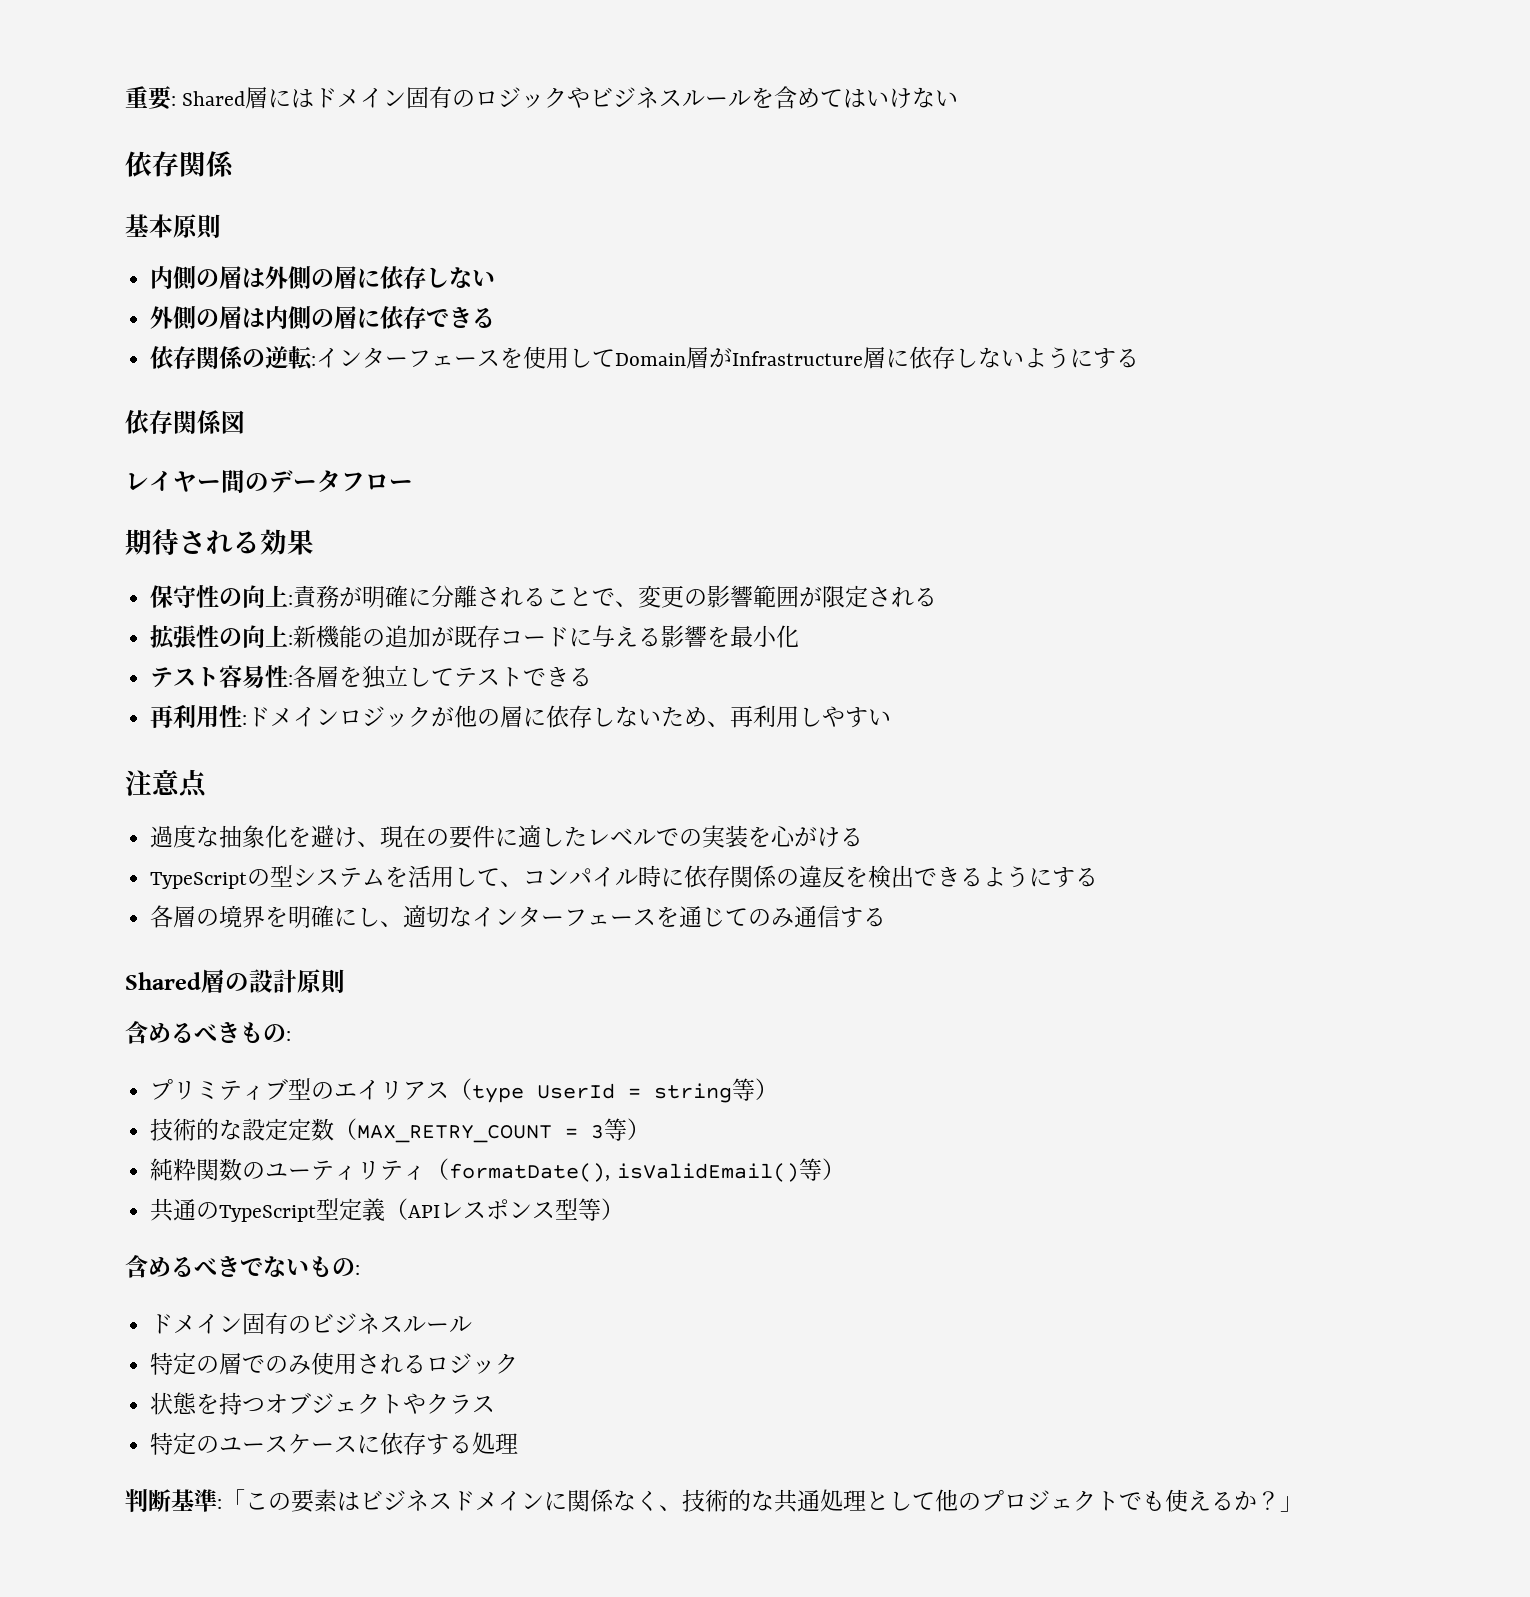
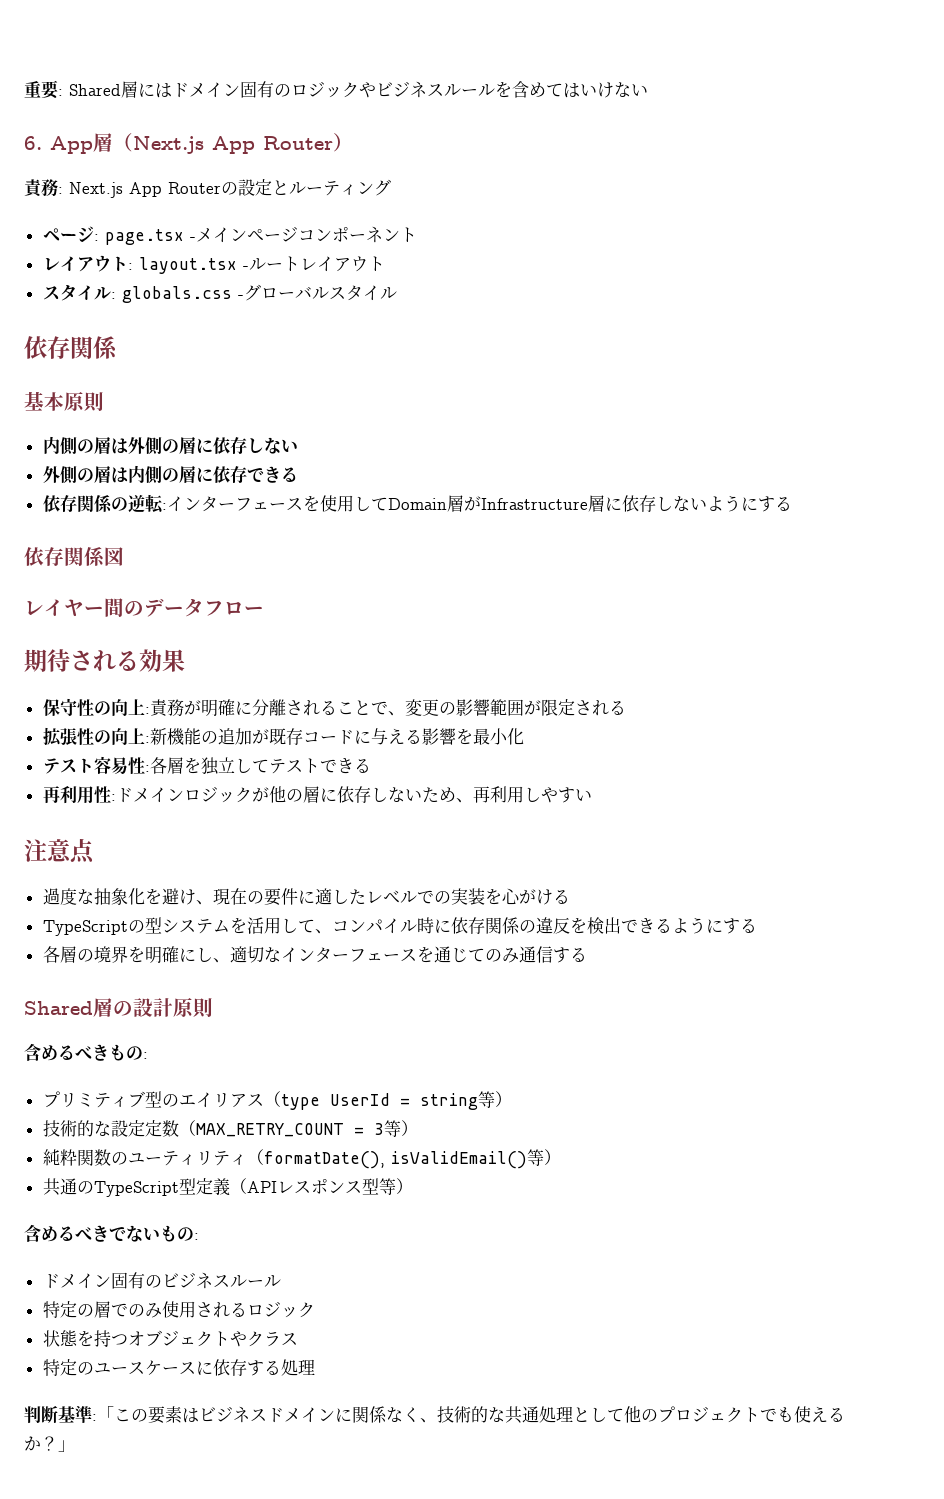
+ 6. App層（Next.js App Router）
+ 責務: Next.js App Routerの設定とルーティング
+ ページ: page.tsx -メインページコンポーネント
+ レイアウト: layout.tsx -ルートレイアウト
+ スタイル: globals.css -グローバルスタイル

